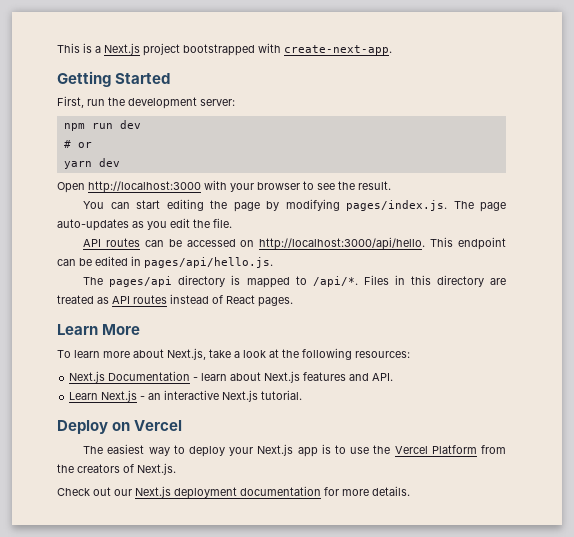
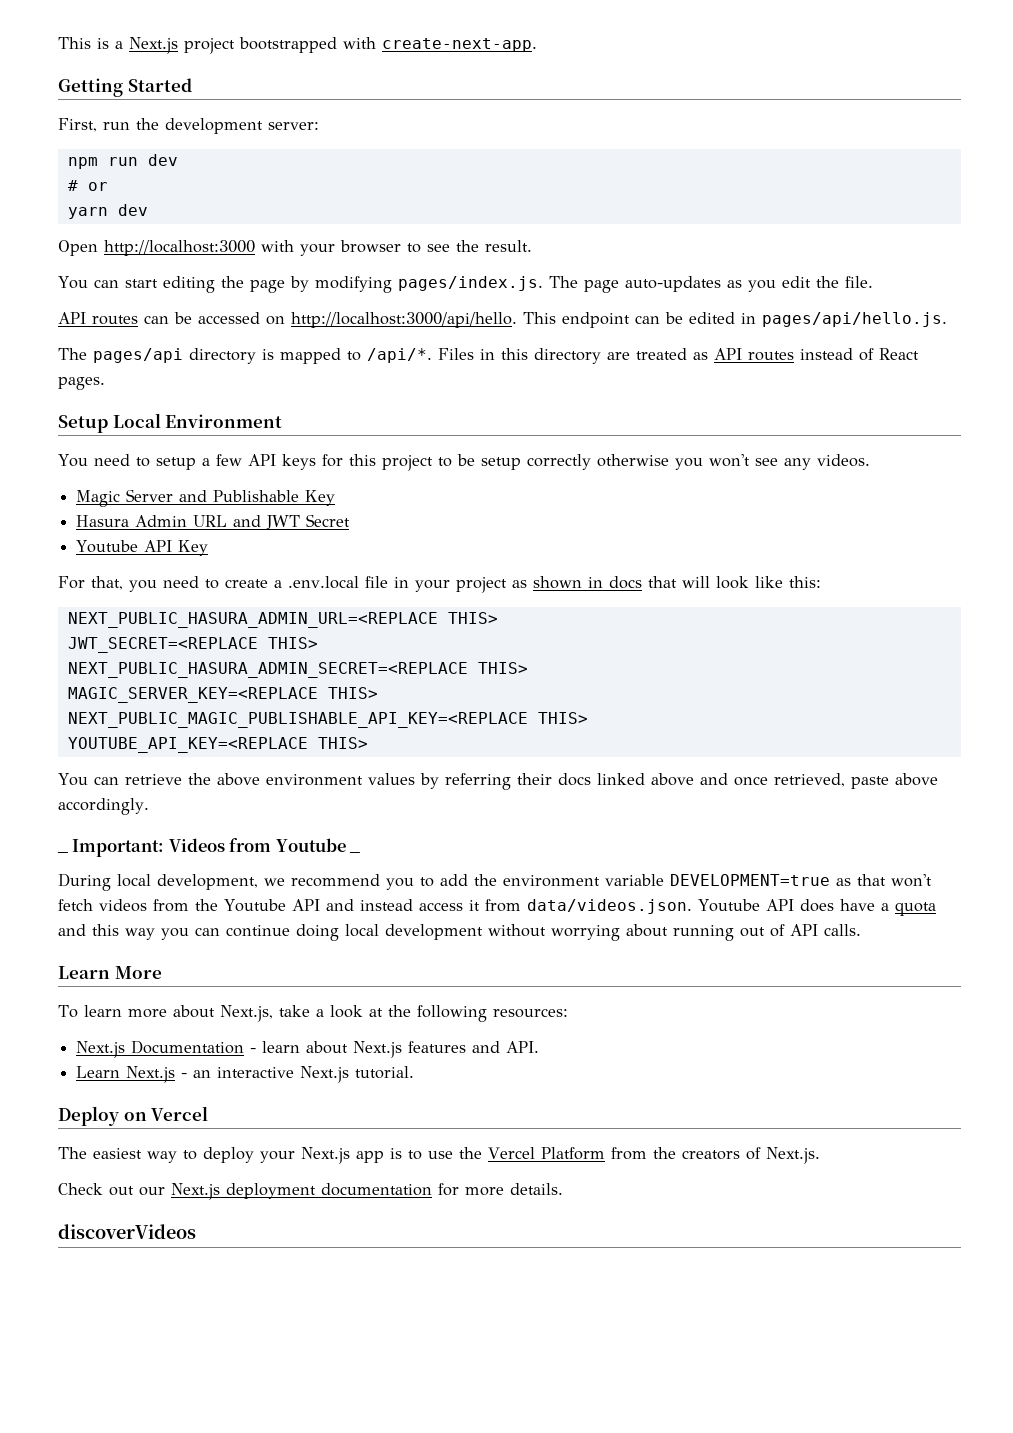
+ Setup Local Environment
+ You need to setup a few API keys for this project to be setup correctly otherwise you won't see any videos.
+ Magic Server and Publishable Key
+ Hasura Admin URL and JWT Secret
+ Youtube API Key
+ For that, you need to create a .env.local file in your project as shown in docs that will look like this:
+ NEXT_PUBLIC_HASURA_ADMIN_URL=<REPLACE THIS>
+ JWT_SECRET=<REPLACE THIS>
+ NEXT_PUBLIC_HASURA_ADMIN_SECRET=<REPLACE THIS>
+ MAGIC_SERVER_KEY=<REPLACE THIS>
+ NEXT_PUBLIC_MAGIC_PUBLISHABLE_API_KEY=<REPLACE THIS>
+ YOUTUBE_API_KEY=<REPLACE THIS>
+ You can retrieve the above environment values by referring their docs linked above and once retrieved, paste above accordingly.
+ _ Important: Videos from Youtube _
+ During local development, we recommend you to add the environment variable DEVELOPMENT=true as that won't fetch videos from the Youtube API and instead access it from data/videos.json. Youtube API does have a quota and this way you can continue doing local development without worrying about running out of API calls.
+ discoverVideos

